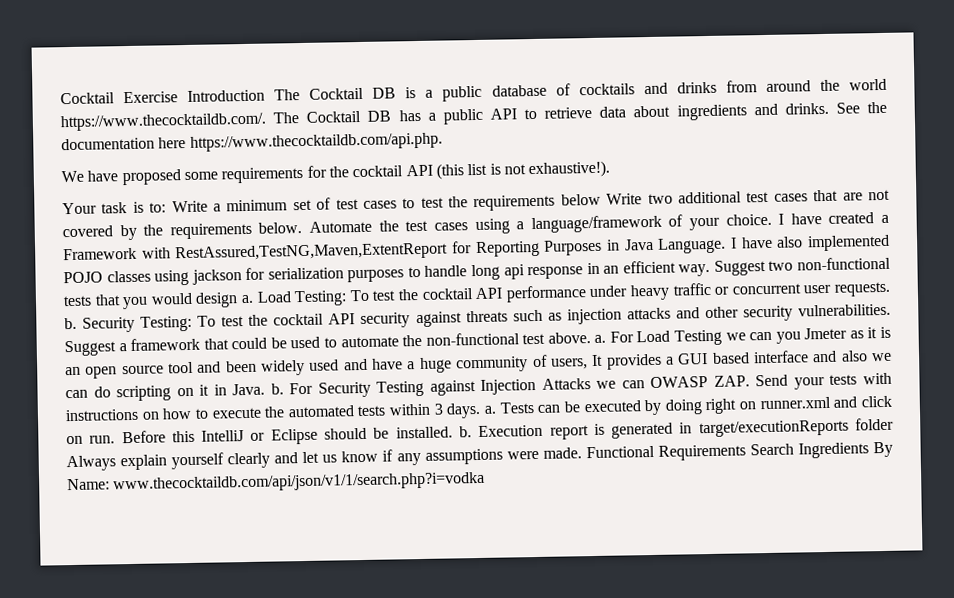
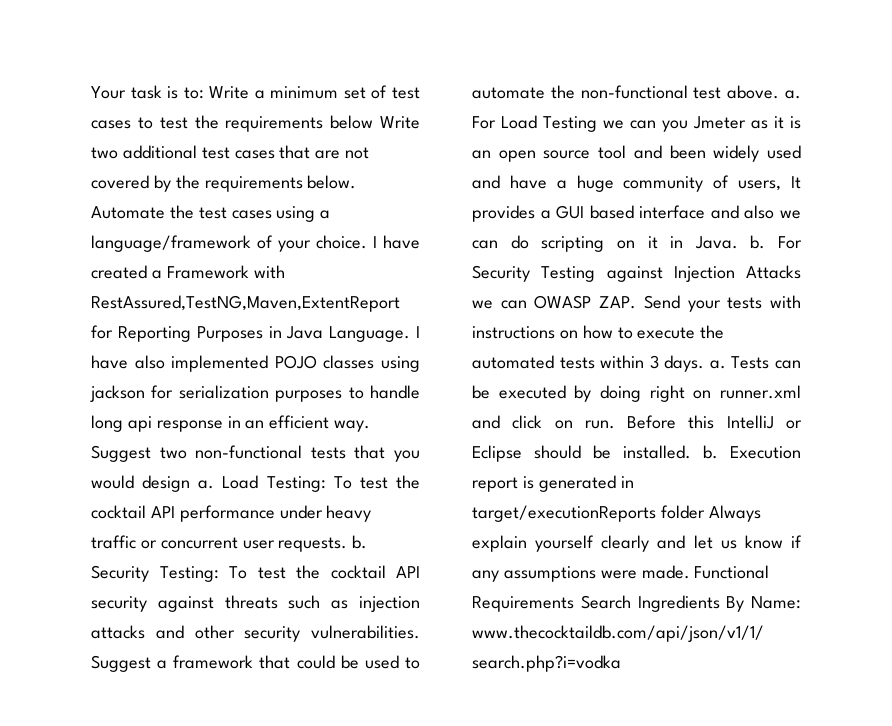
- Cocktail Exercise Introduction The Cocktail DB is a public database of cocktails and drinks from around the world https://www.thecocktaildb.com/. The Cocktail DB has a public API to retrieve data about ingredients and drinks. See the documentation here https://www.thecocktaildb.com/api.php.
- We have proposed some requirements for the cocktail API (this list is not exhaustive!).

